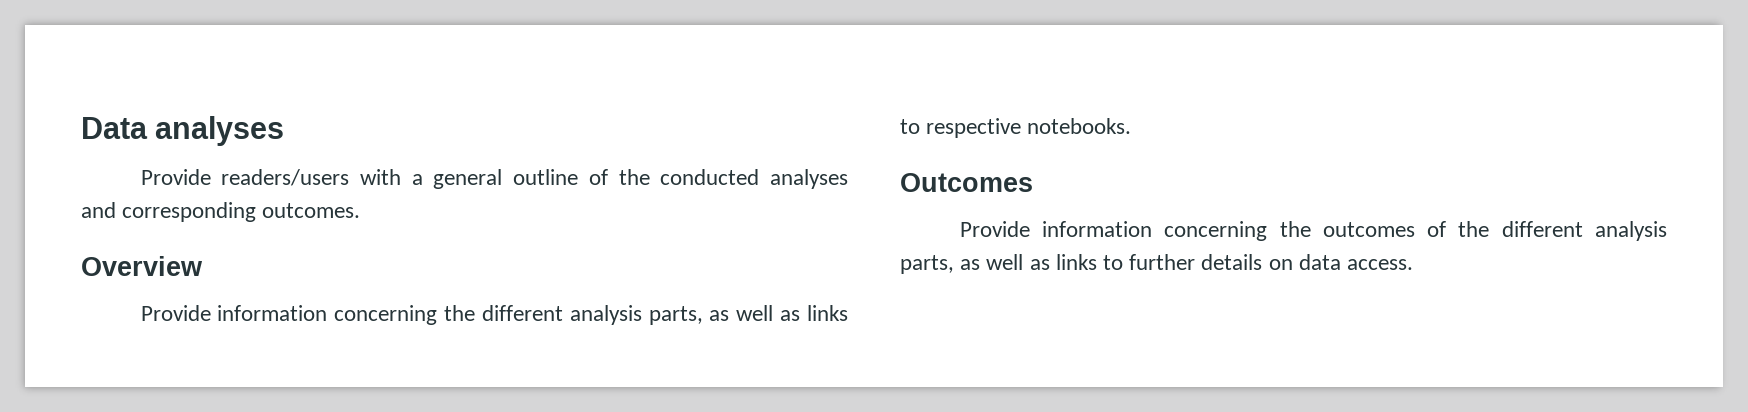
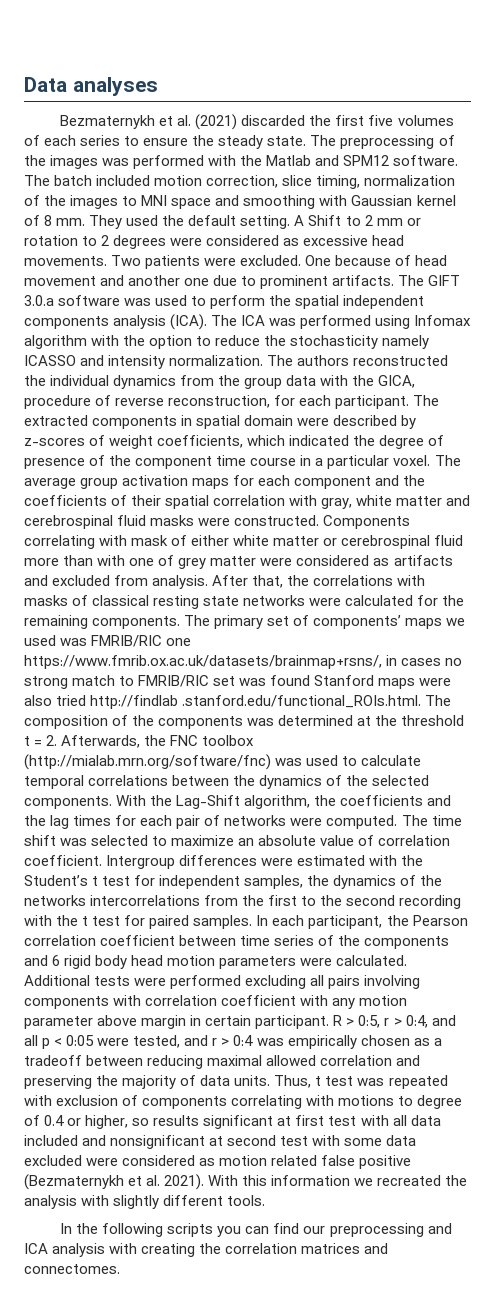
- Provide readers/users with a general outline of the conducted analyses and corresponding outcomes.
- Overview
- Provide information concerning the different analysis parts, as well as links to respective notebooks.
- Outcomes
- Provide information concerning the outcomes of the different analysis parts, as well as links to further details on data access.
+ Bezmaternykh et al. (2021) discarded the first five volumes of each series to ensure the steady state. The preprocessing of the images was performed with the Matlab and SPM12 software. The batch included motion correction, slice timing, normalization of the images to MNI space and smoothing with Gaussian kernel of 8 mm. They used the default setting. A Shift to 2 mm or rotation to 2 degrees were considered as excessive head movements. Two patients were excluded. One because of head movement and another one due to prominent artifacts. The GIFT 3.0.a software was used to perform the spatial independent components analysis (ICA). The ICA was performed using Infomax algorithm with the option to reduce the stochasticity namely ICASSO and intensity normalization. The authors reconstructed the individual dynamics from the group data with the GICA, procedure of reverse reconstruction, for each participant. The extracted components in spatial domain were described by z-scores of weight coefficients, which indicated the degree of presence of the component time course in a particular voxel. The average group activation maps for each component and the coefficients of their spatial correlation with gray, white matter and cerebrospinal fluid masks were constructed. Components correlating with mask of either white matter or cerebrospinal fluid more than with one of grey matter were considered as artifacts and excluded from analysis. After that, the correlations with masks of classical resting state networks were calculated for the remaining components. The primary set of components’ maps we used was FMRIB/RIC one https://www.fmrib.ox.ac.uk/datasets/brainmap+rsns/, in cases no strong match to FMRIB/RIC set was found Stanford maps were also tried http://findlab .stanford.edu/functional_ROIs.html. The composition of the components was determined at the threshold t = 2. Afterwards, the FNC toolbox (http://mialab.mrn.org/software/fnc) was used to calculate temporal correlations between the dynamics of the selected components. With the Lag-Shift algorithm, the coefficients and the lag times for each pair of networks were computed. The time shift was selected to maximize an absolute value of correlation coefficient. Intergroup differences were estimated with the Student’s t test for independent samples, the dynamics of the networks intercorrelations from the first to the second recording with the t test for paired samples. In each participant, the Pearson correlation coefficient between time series of the components and 6 rigid body head motion parameters were calculated. Additional tests were performed excluding all pairs involving components with correlation coefficient with any motion parameter above margin in certain participant. R > 0:5, r > 0:4, and all p < 0:05 were tested, and r > 0:4 was empirically chosen as a tradeoff between reducing maximal allowed correlation and preserving the majority of data units. Thus, t test was repeated with exclusion of components correlating with motions to degree of 0.4 or higher, so results significant at first test with all data included and nonsignificant at second test with some data excluded were considered as motion related false positive (Bezmaternykh et al. 2021). With this information we recreated the analysis with slightly different tools.
+ In the following scripts you can find our preprocessing and ICA analysis with creating the correlation matrices and connectomes.

